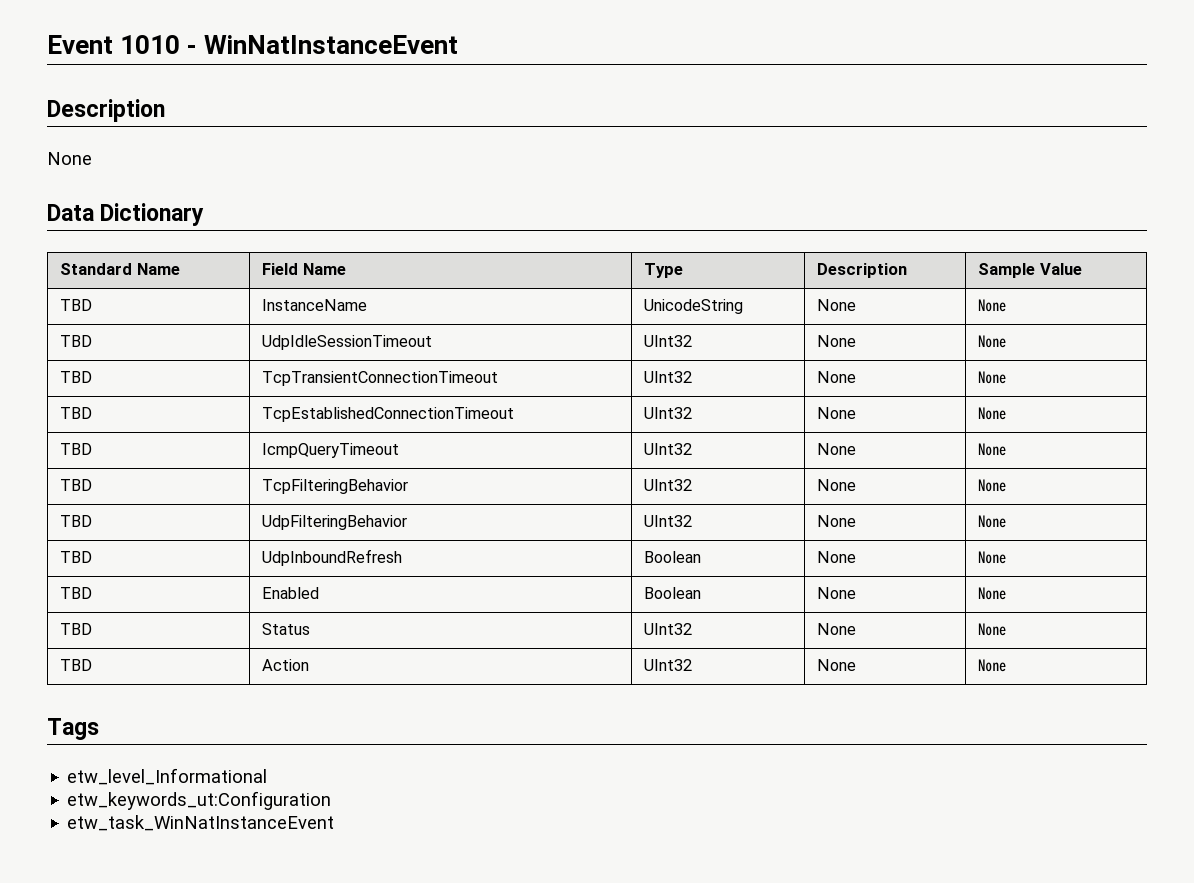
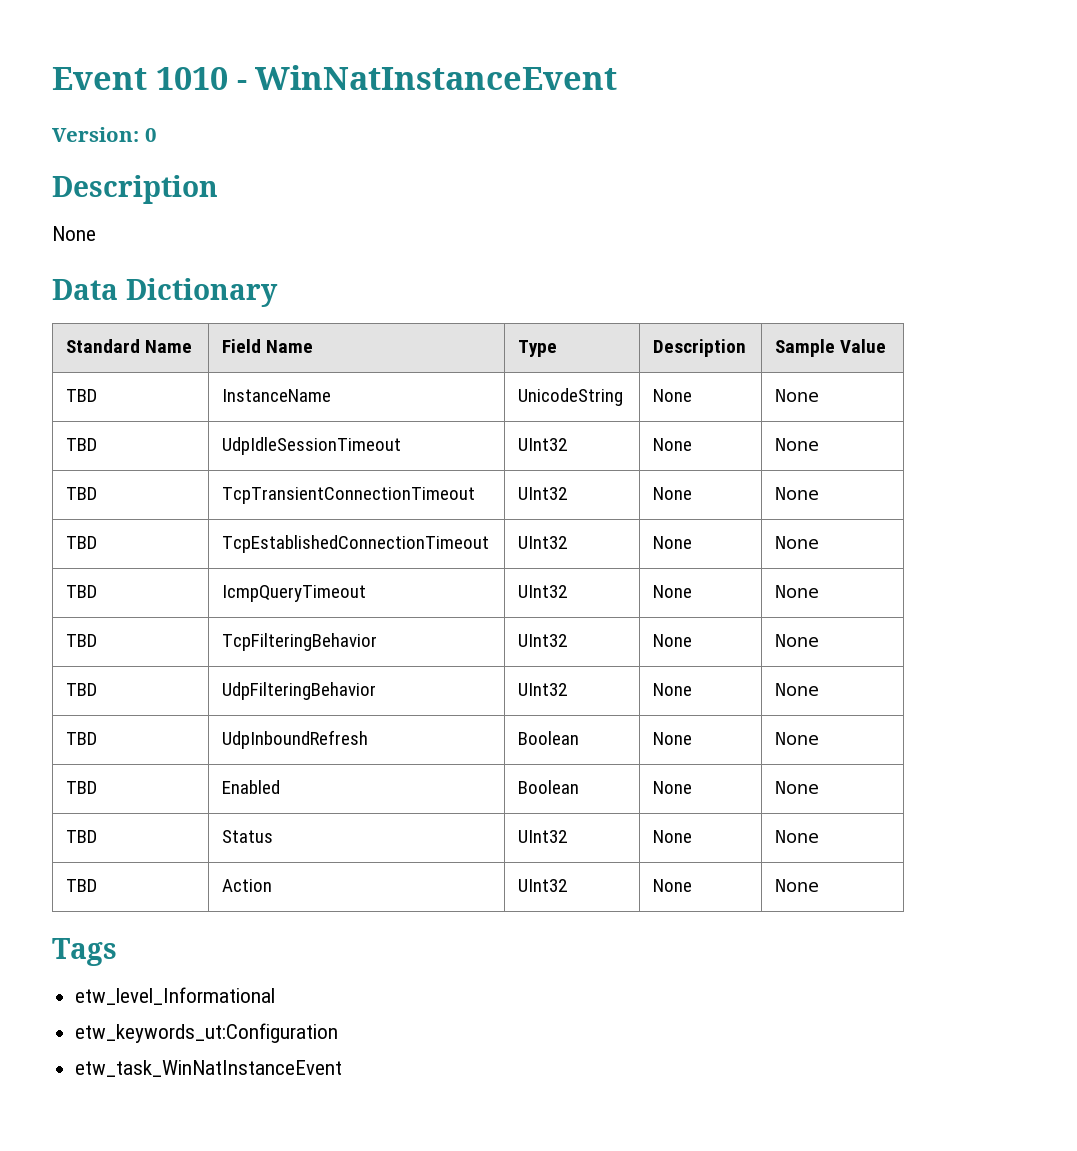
+ Version: 0

